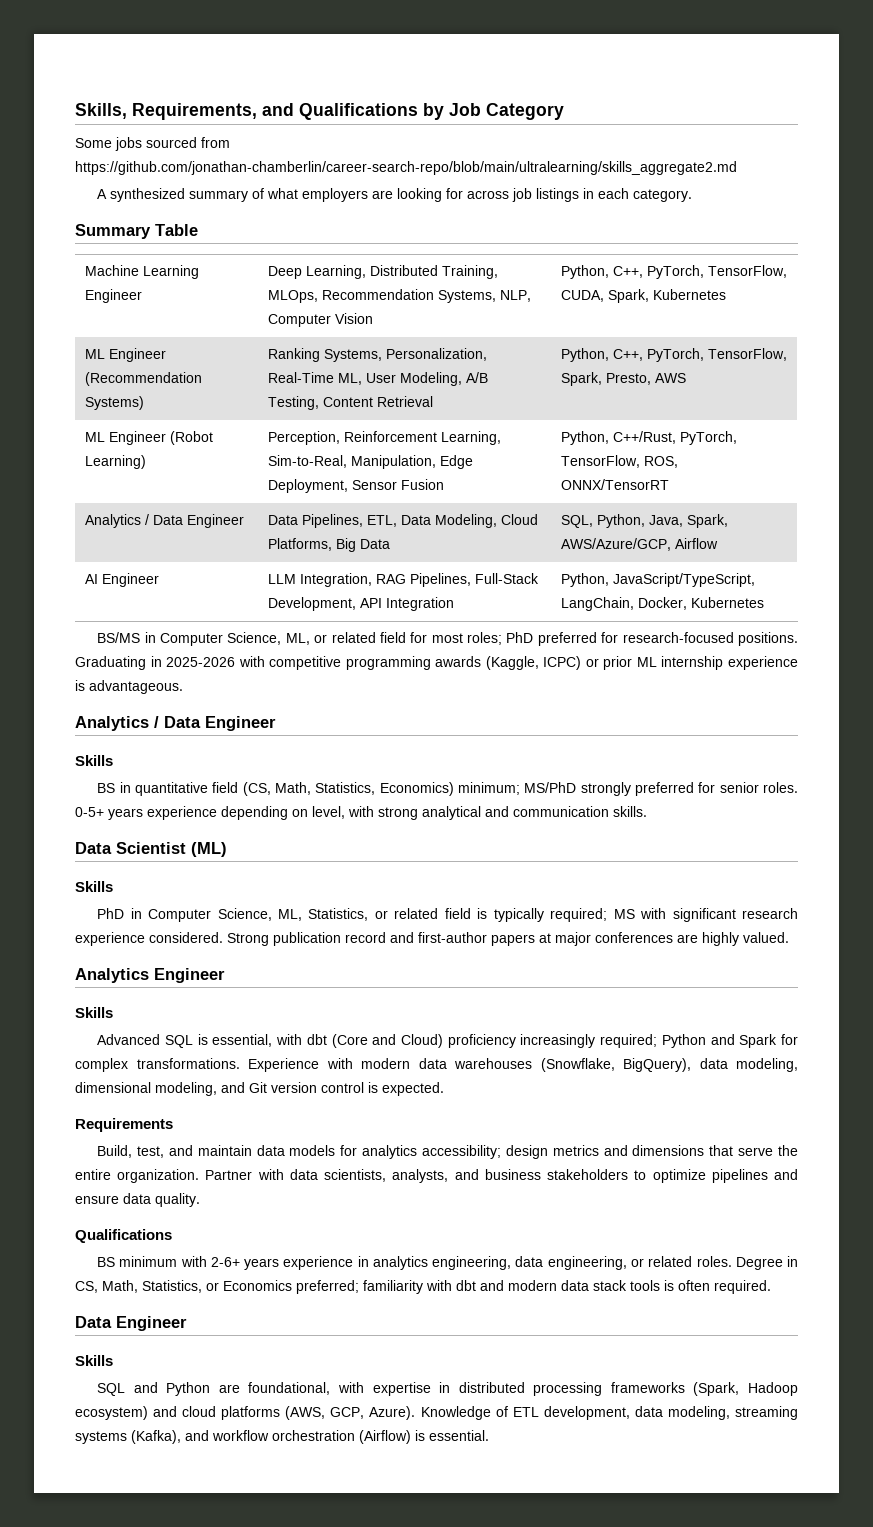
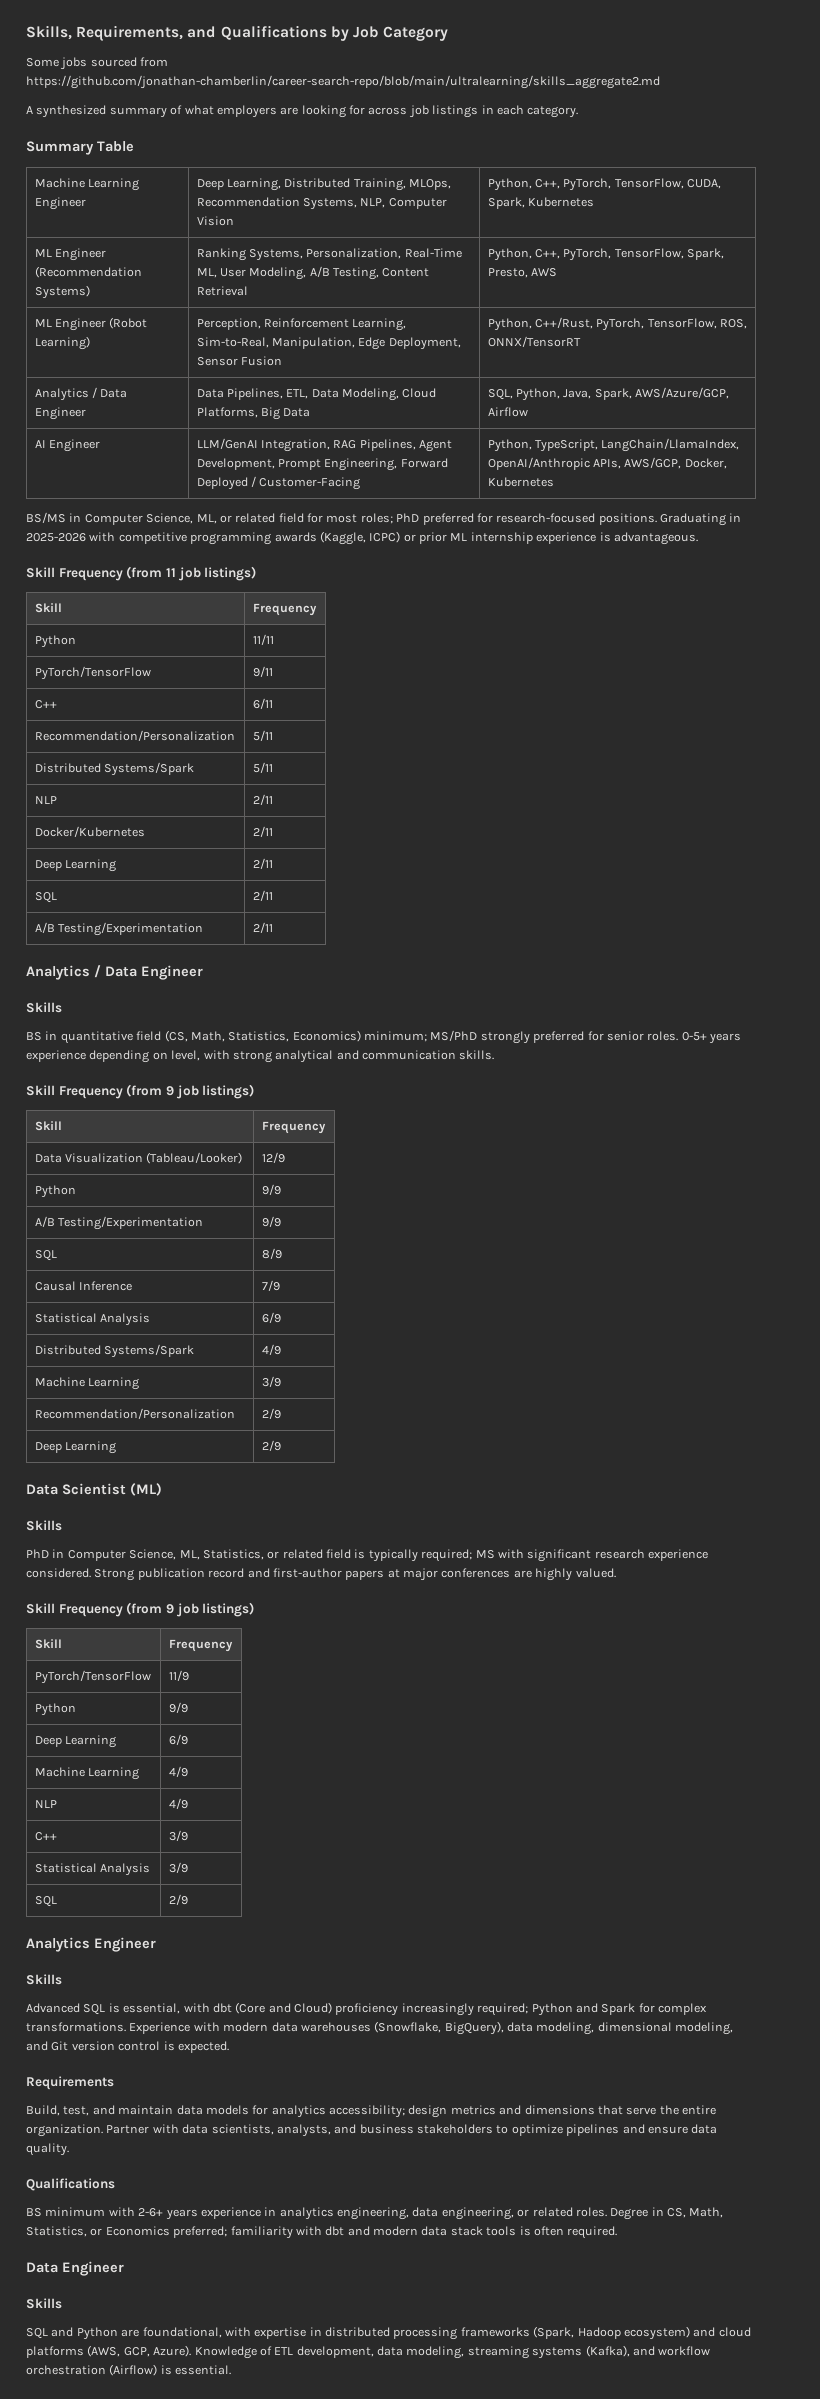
- AI Engineer | LLM Integration, RAG Pipelines, Full-Stack Development, API Integration | Python, JavaScript/TypeScript, LangChain, Docker, Kubernetes
+ AI Engineer | LLM/GenAI Integration, RAG Pipelines, Agent Development, Prompt Engineering, Forward Deployed / Customer-Facing | Python, TypeScript, LangChain/LlamaIndex, OpenAI/Anthropic APIs, AWS/GCP, Docker, Kubernetes
+ Skill Frequency (from 11 job listings)
+ Skill | Frequency
+ Python | 11/11
+ PyTorch/TensorFlow | 9/11
+ C++ | 6/11
+ Recommendation/Personalization | 5/11
+ Distributed Systems/Spark | 5/11
+ NLP | 2/11
+ Docker/Kubernetes | 2/11
+ Deep Learning | 2/11
+ SQL | 2/11
+ A/B Testing/Experimentation | 2/11
  0-5+ years experience depending on level, with strong analytical and communication skills.
+ Skill Frequency (from 9 job listings)
+ Skill | Frequency
+ Data Visualization (Tableau/Looker) | 12/9
+ Python | 9/9
+ A/B Testing/Experimentation | 9/9
+ SQL | 8/9
+ Causal Inference | 7/9
+ Statistical Analysis | 6/9
+ Distributed Systems/Spark | 4/9
+ Machine Learning | 3/9
+ Recommendation/Personalization | 2/9
+ Deep Learning | 2/9
  Strong publication record and first-author papers at major conferences are highly valued.
+ Skill Frequency (from 9 job listings)
+ Skill | Frequency
+ PyTorch/TensorFlow | 11/9
+ Python | 9/9
+ Deep Learning | 6/9
+ Machine Learning | 4/9
+ NLP | 4/9
+ C++ | 3/9
+ Statistical Analysis | 3/9
+ SQL | 2/9

